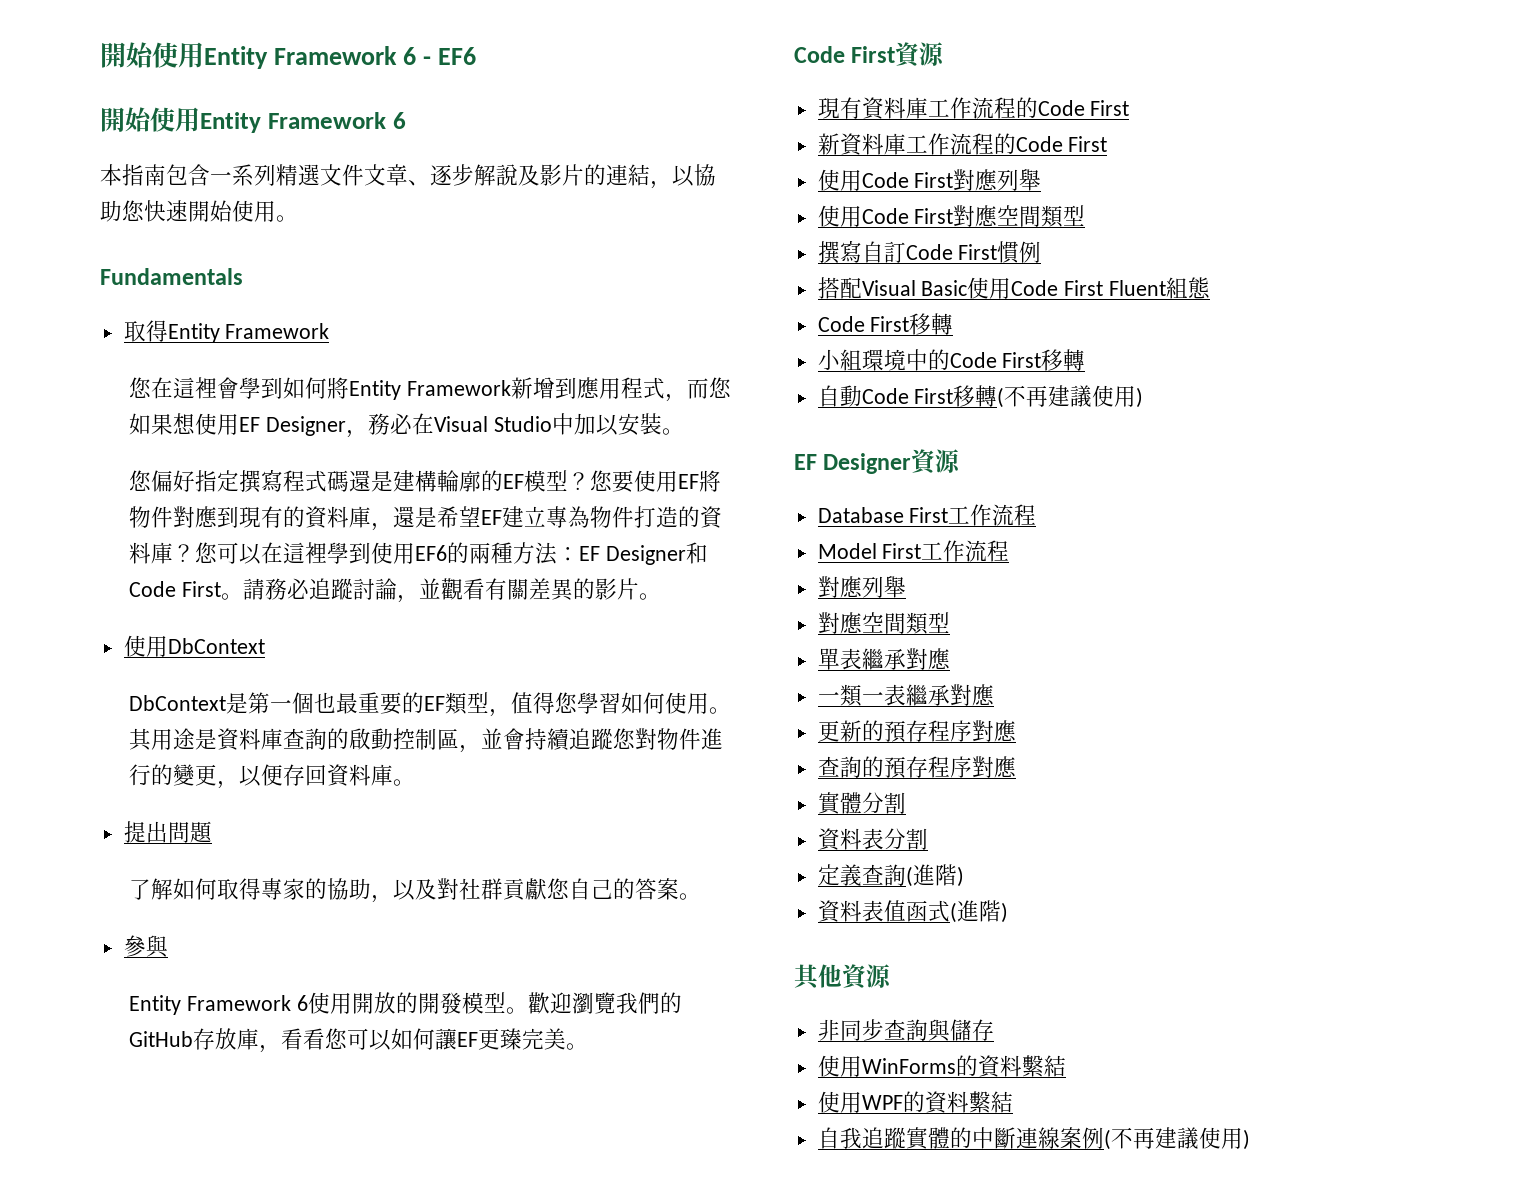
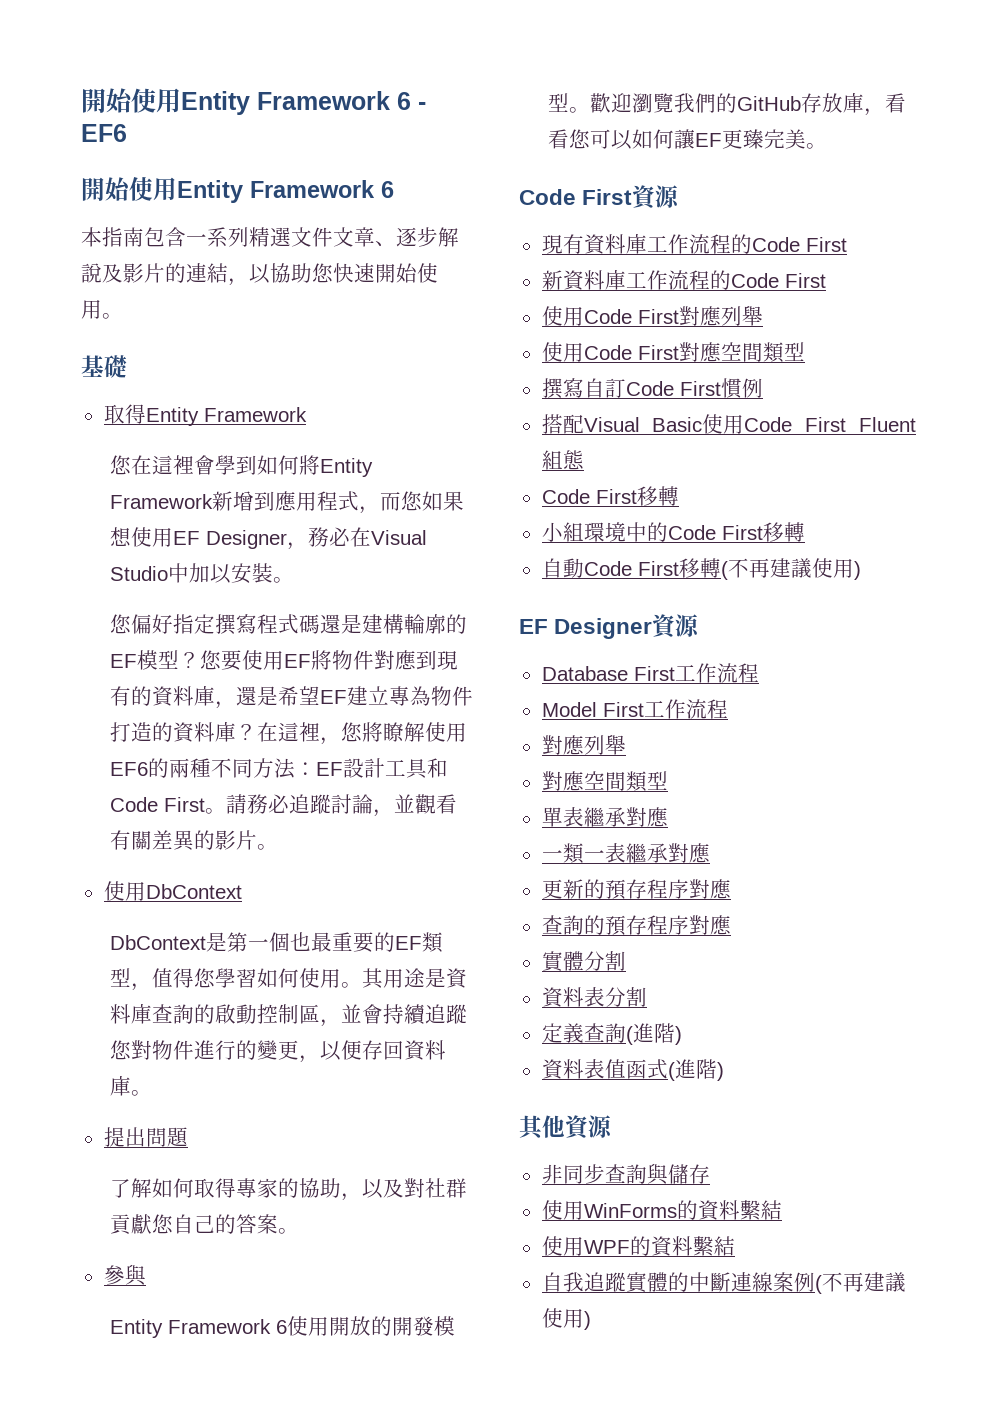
- Fundamentals
+ 基礎
- 您可以在這裡學到使用EF6的兩種方法：EF Designer和Code First。
+ 在這裡，您將瞭解使用EF6的兩種不同方法：EF設計工具和Code First。

